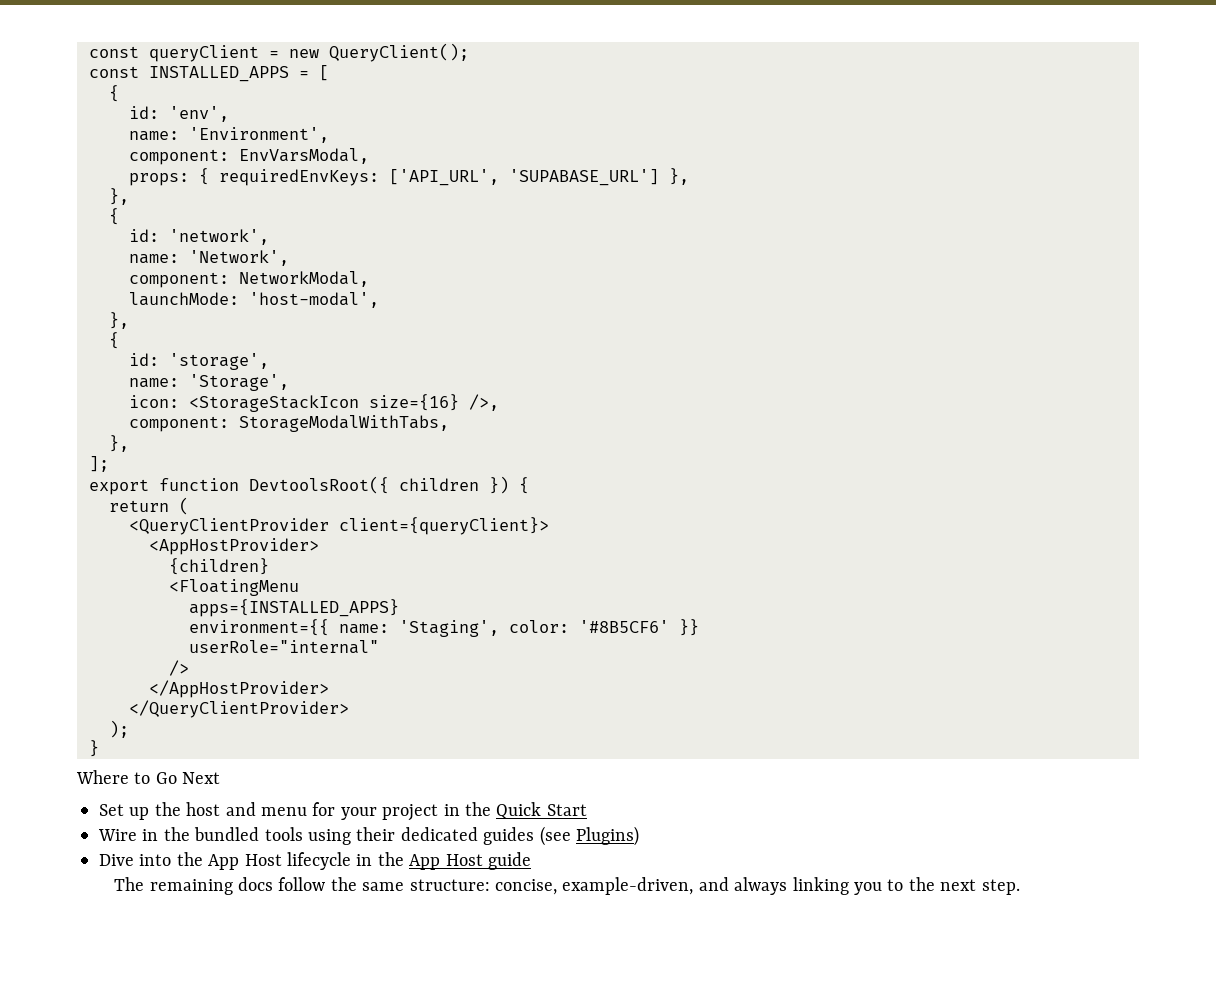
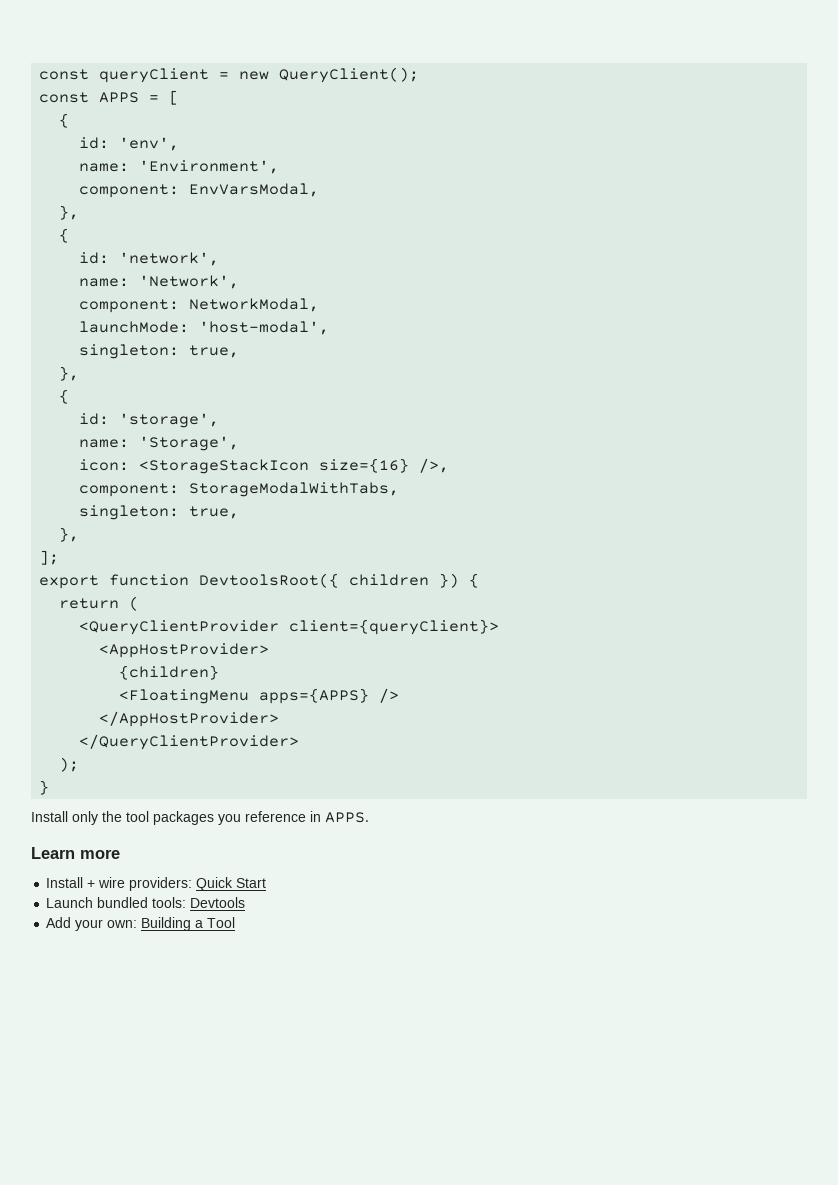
- const INSTALLED_APPS = [
+ const APPS = [
- props: { requiredEnvKeys: ['API_URL', 'SUPABASE_URL'] },
  launchMode: 'host-modal',
+ singleton: true,
  component: StorageModalWithTabs,
+ singleton: true,
- <FloatingMenu
- apps={INSTALLED_APPS}
- environment={{ name: 'Staging', color: '#8B5CF6' }}
- userRole="internal"
- />
+ <FloatingMenu apps={APPS} />
- Where to Go Next
- Set up the host and menu for your project in the Quick Start
- Wire in the bundled tools using their dedicated guides (see Plugins)
- Dive into the App Host lifecycle in the App Host guide
- The remaining docs follow the same structure: concise, example-driven, and always linking you to the next step.
+ Install only the tool packages you reference in APPS.
+ Learn more
+ Install + wire providers: Quick Start
+ Launch bundled tools: Devtools
+ Add your own: Building a Tool

